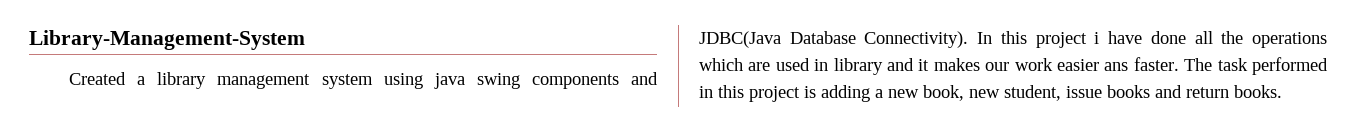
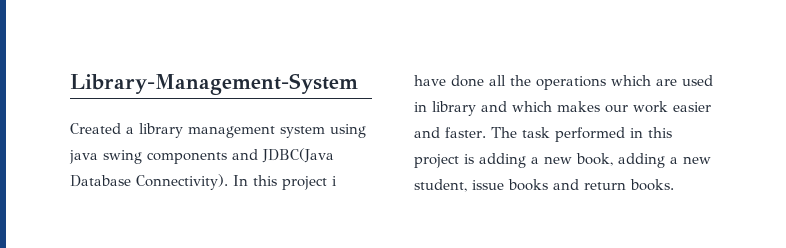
- In this project i have done all the operations which are used in library and it makes our work easier ans faster.
+ In this project i have done all the operations which are used in library and which makes our work easier and faster.
- The task performed in this project is adding a new book, new student, issue books and return books.
+ The task performed in this project is adding a new book, adding a new student, issue books and return books.

